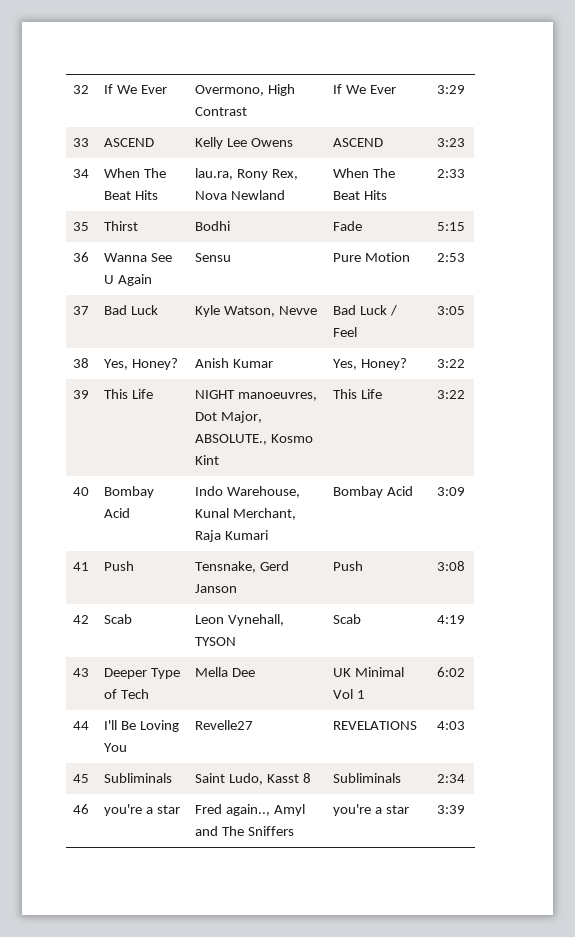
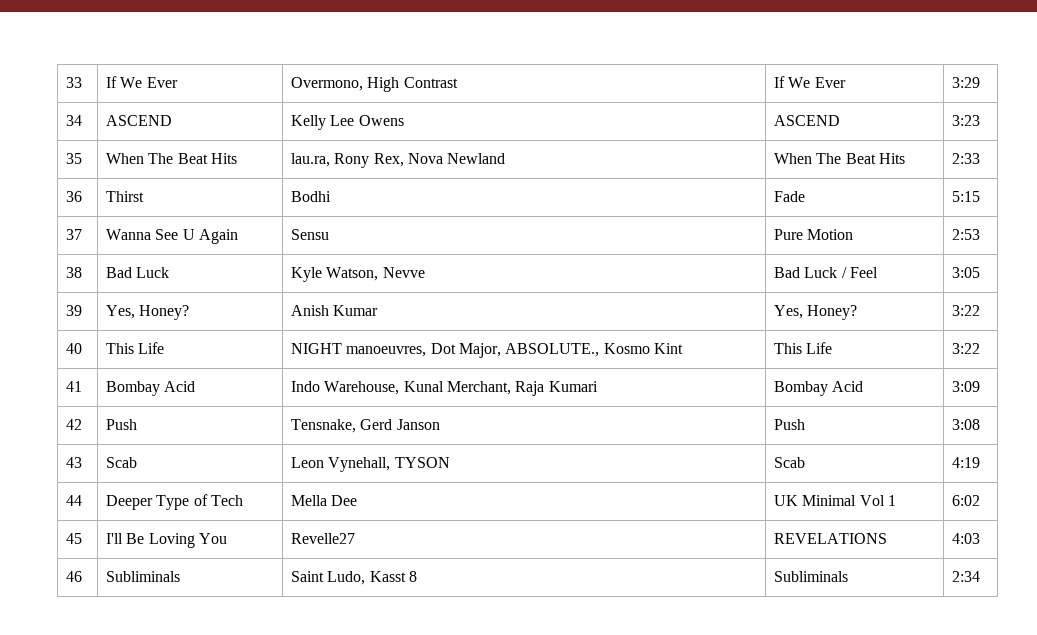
- 32 | If We Ever | Overmono, High Contrast | If We Ever | 3:29
+ 33 | If We Ever | Overmono, High Contrast | If We Ever | 3:29
- 33 | ASCEND | Kelly Lee Owens | ASCEND | 3:23
+ 34 | ASCEND | Kelly Lee Owens | ASCEND | 3:23
- 34 | When The Beat Hits | lau.ra, Rony Rex, Nova Newland | When The Beat Hits | 2:33
+ 35 | When The Beat Hits | lau.ra, Rony Rex, Nova Newland | When The Beat Hits | 2:33
- 35 | Thirst | Bodhi | Fade | 5:15
+ 36 | Thirst | Bodhi | Fade | 5:15
- 36 | Wanna See U Again | Sensu | Pure Motion | 2:53
+ 37 | Wanna See U Again | Sensu | Pure Motion | 2:53
- 37 | Bad Luck | Kyle Watson, Nevve | Bad Luck / Feel | 3:05
+ 38 | Bad Luck | Kyle Watson, Nevve | Bad Luck / Feel | 3:05
- 38 | Yes, Honey? | Anish Kumar | Yes, Honey? | 3:22
+ 39 | Yes, Honey? | Anish Kumar | Yes, Honey? | 3:22
- 39 | This Life | NIGHT manoeuvres, Dot Major, ABSOLUTE., Kosmo Kint | This Life | 3:22
+ 40 | This Life | NIGHT manoeuvres, Dot Major, ABSOLUTE., Kosmo Kint | This Life | 3:22
- 40 | Bombay Acid | Indo Warehouse, Kunal Merchant, Raja Kumari | Bombay Acid | 3:09
+ 41 | Bombay Acid | Indo Warehouse, Kunal Merchant, Raja Kumari | Bombay Acid | 3:09
- 41 | Push | Tensnake, Gerd Janson | Push | 3:08
+ 42 | Push | Tensnake, Gerd Janson | Push | 3:08
- 42 | Scab | Leon Vynehall, TYSON | Scab | 4:19
+ 43 | Scab | Leon Vynehall, TYSON | Scab | 4:19
- 43 | Deeper Type of Tech | Mella Dee | UK Minimal Vol 1 | 6:02
+ 44 | Deeper Type of Tech | Mella Dee | UK Minimal Vol 1 | 6:02
- 44 | I'll Be Loving You | Revelle27 | REVELATIONS | 4:03
+ 45 | I'll Be Loving You | Revelle27 | REVELATIONS | 4:03
- 45 | Subliminals | Saint Ludo, Kasst 8 | Subliminals | 2:34
+ 46 | Subliminals | Saint Ludo, Kasst 8 | Subliminals | 2:34
- 46 | you're a star | Fred again.., Amyl and The Sniffers | you're a star | 3:39

